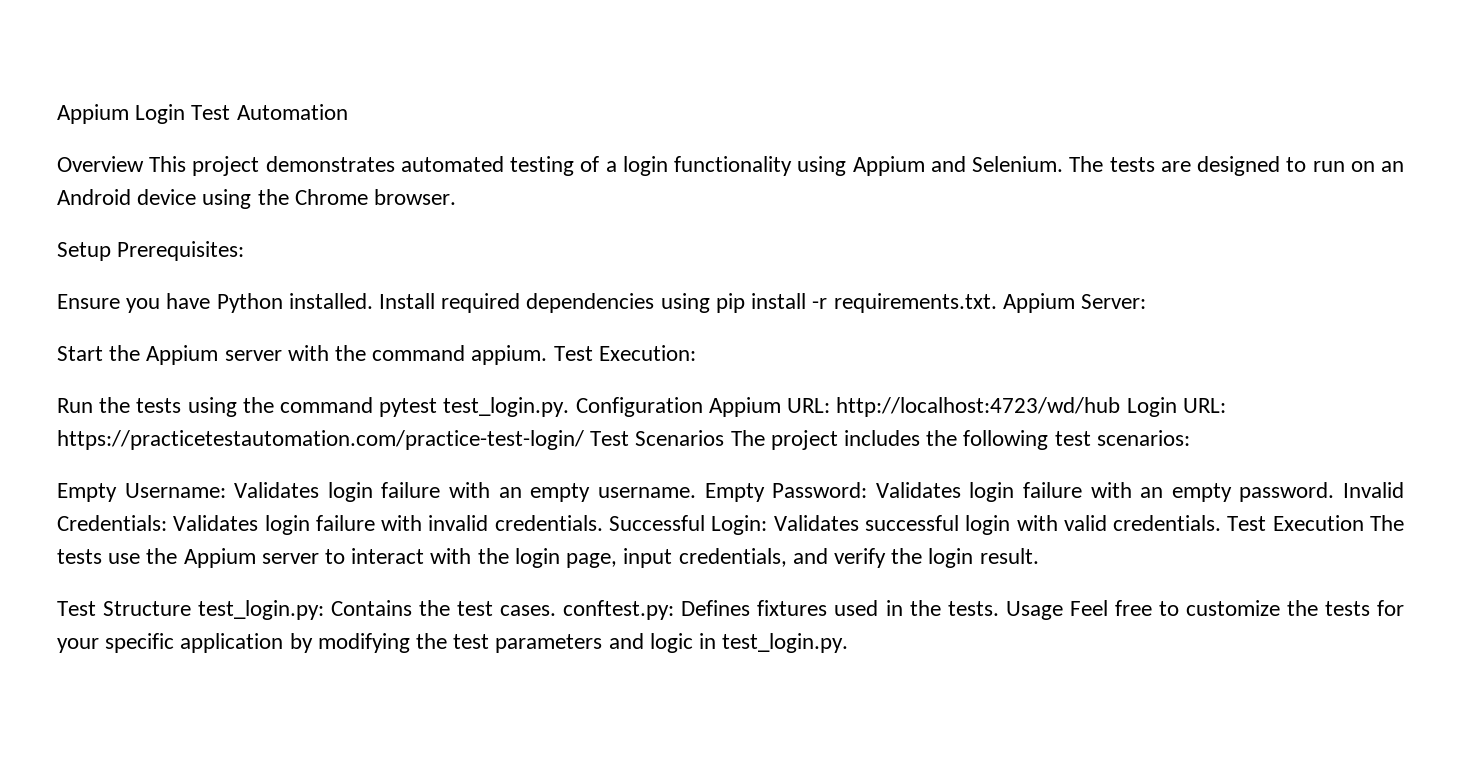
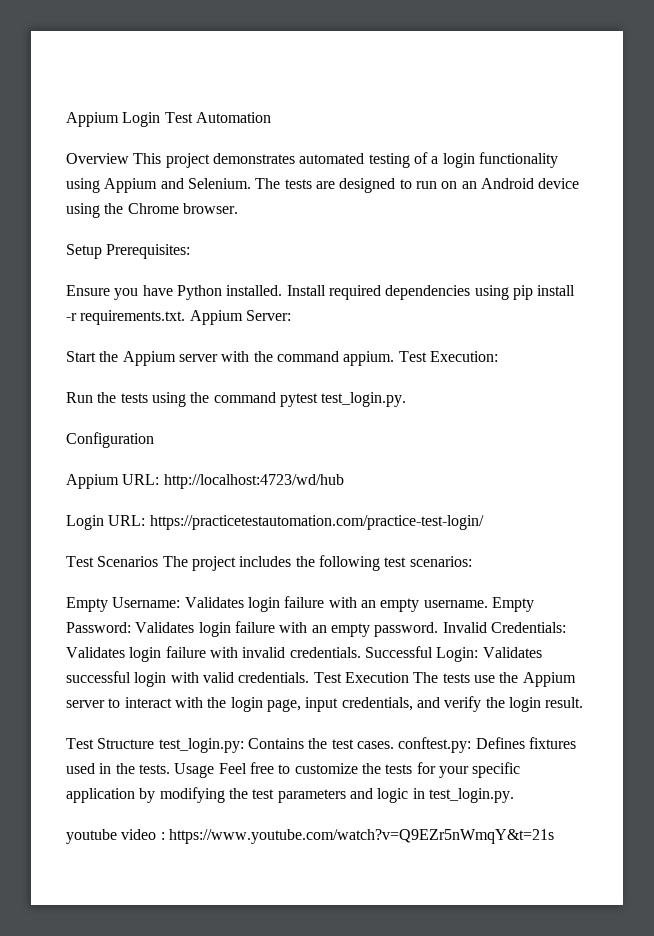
- Run the tests using the command pytest test_login.py. Configuration Appium URL: http://localhost:4723/wd/hub Login URL: https://practicetestautomation.com/practice-test-login/ Test Scenarios The project includes the following test scenarios:
+ Run the tests using the command pytest test_login.py.
+ Configuration
+ Appium URL: http://localhost:4723/wd/hub
+ Login URL: https://practicetestautomation.com/practice-test-login/
+ Test Scenarios The project includes the following test scenarios:
+ youtube video : https://www.youtube.com/watch?v=Q9EZr5nWmqY&t=21s

